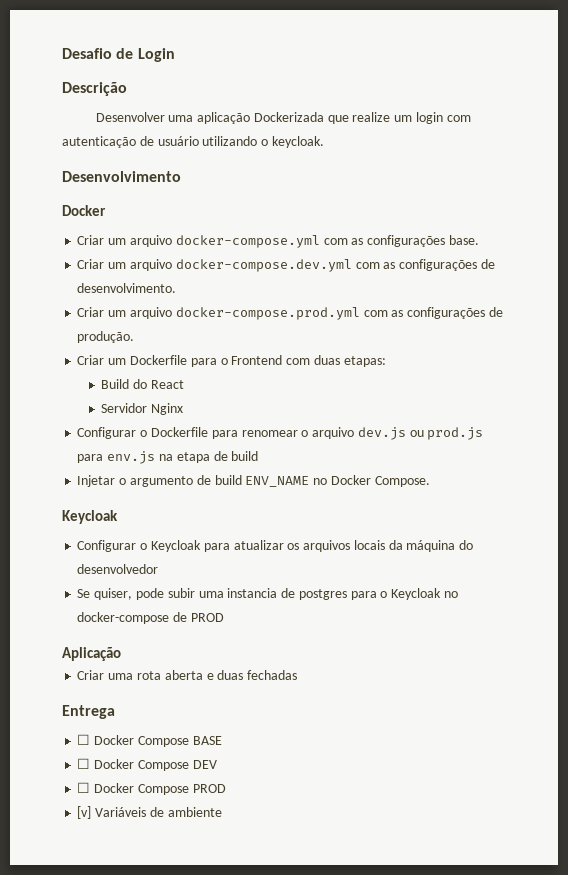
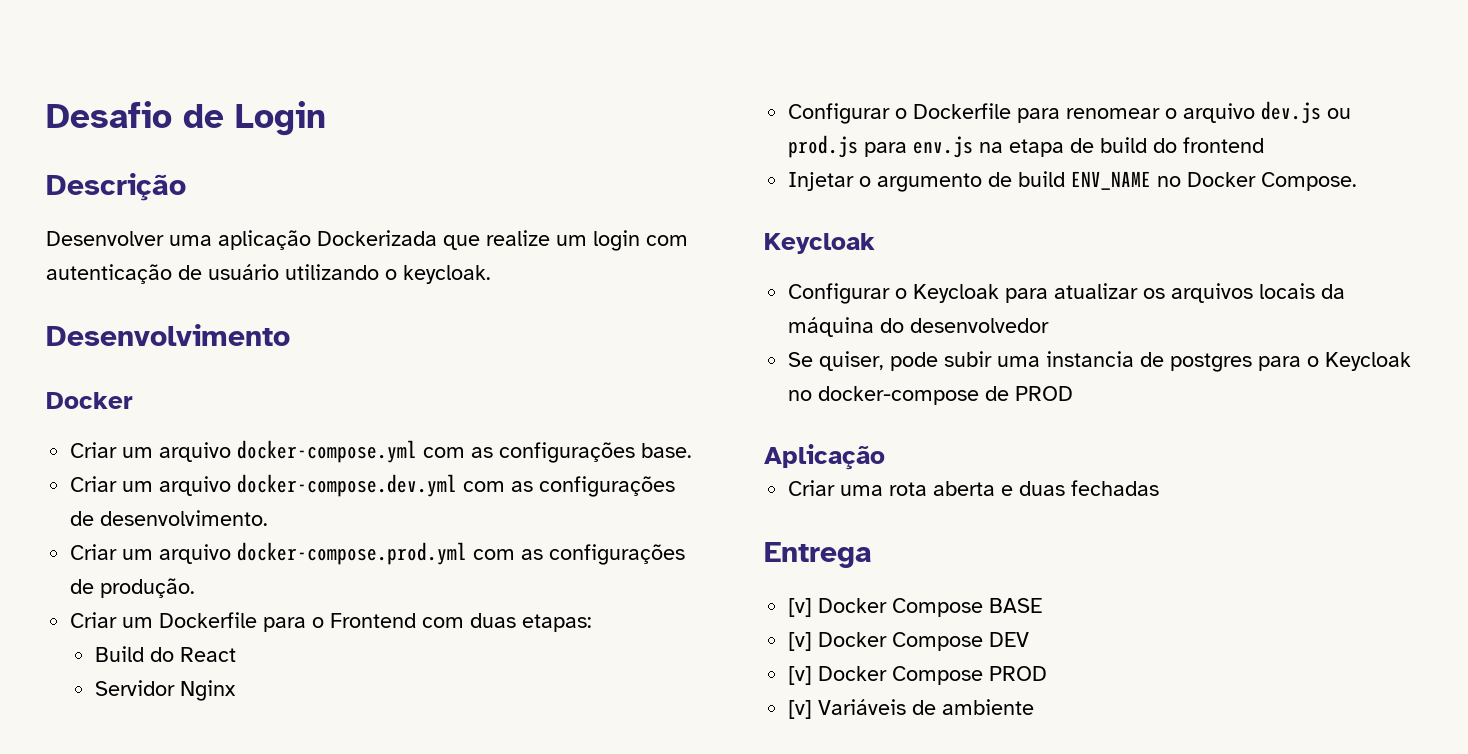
- Configurar o Dockerfile para renomear o arquivo dev.js ou prod.js para env.js na etapa de build
+ Configurar o Dockerfile para renomear o arquivo dev.js ou prod.js para env.js na etapa de build do frontend
- ☐ Docker Compose BASE
+ [v] Docker Compose BASE
- ☐ Docker Compose DEV
+ [v] Docker Compose DEV
- ☐ Docker Compose PROD
+ [v] Docker Compose PROD

